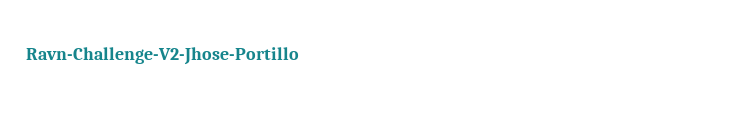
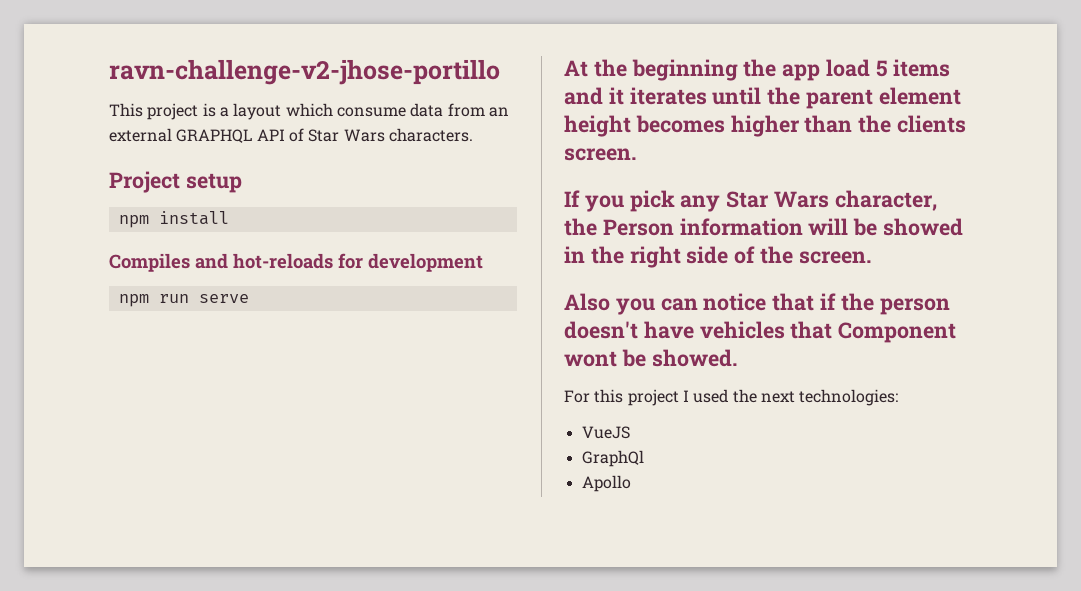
- Ravn-Challenge-V2-Jhose-Portillo
+ ravn-challenge-v2-jhose-portillo
+ This project is a layout which consume data from an external GRAPHQL API of Star Wars characters.
+ Project setup
+ npm install
+ Compiles and hot-reloads for development
+ npm run serve
+ At the beginning the app load 5 items and it iterates until the parent element height becomes higher than the clients screen.
+ If you pick any Star Wars character, the Person information will be showed in the right side of the screen.
+ Also you can notice that if the person doesn't have vehicles that Component wont be showed.
+ For this project I used the next technologies:
+ VueJS
+ GraphQl
+ Apollo

